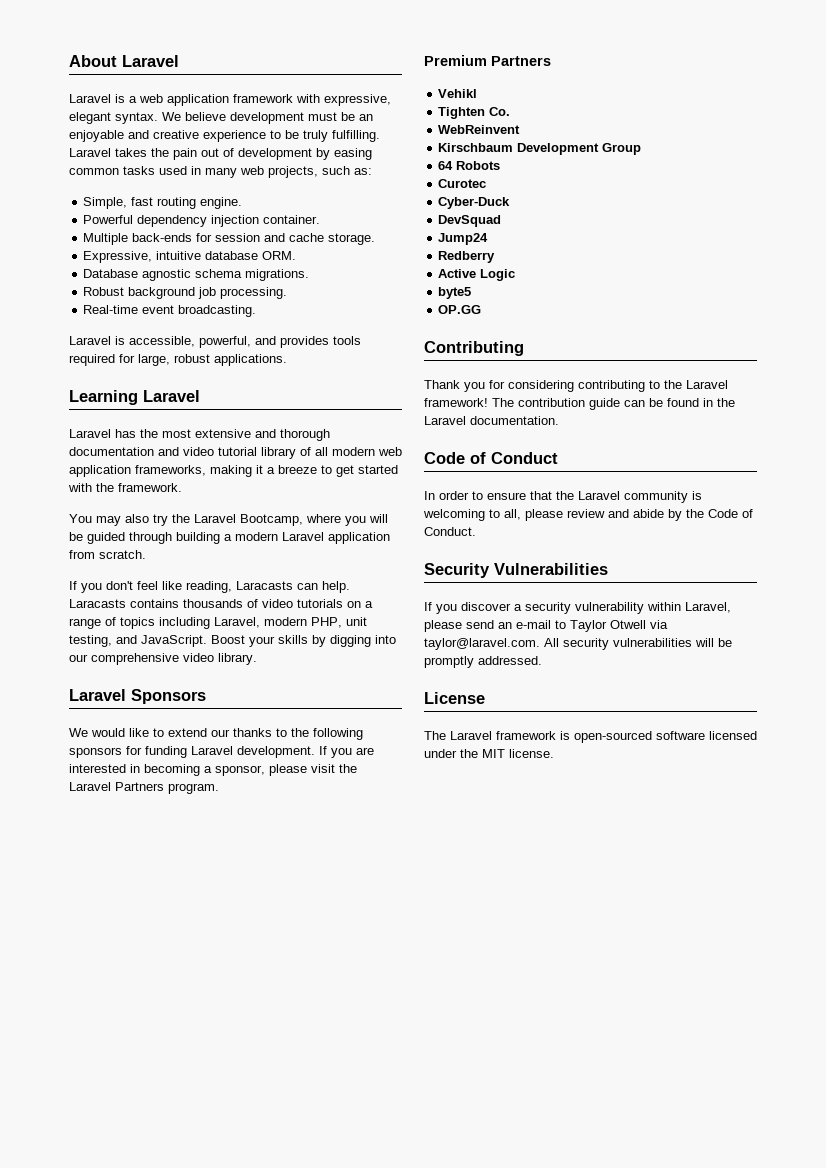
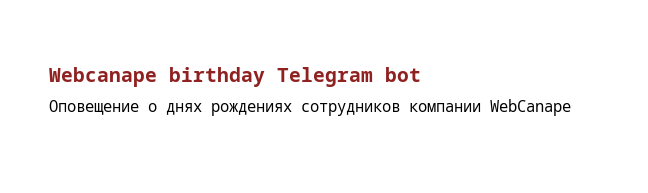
- About Laravel
- Laravel is a web application framework with expressive, elegant syntax. We believe development must be an enjoyable and creative experience to be truly fulfilling. Laravel takes the pain out of development by easing common tasks used in many web projects, such as:
- Simple, fast routing engine.
- Powerful dependency injection container.
- Multiple back-ends for session and cache storage.
- Expressive, intuitive database ORM.
- Database agnostic schema migrations.
- Robust background job processing.
- Real-time event broadcasting.
- Laravel is accessible, powerful, and provides tools required for large, robust applications.
- Learning Laravel
- Laravel has the most extensive and thorough documentation and video tutorial library of all modern web application frameworks, making it a breeze to get started with the framework.
- You may also try the Laravel Bootcamp, where you will be guided through building a modern Laravel application from scratch.
- If you don't feel like reading, Laracasts can help. Laracasts contains thousands of video tutorials on a range of topics including Laravel, modern PHP, unit testing, and JavaScript. Boost your skills by digging into our comprehensive video library.
- Laravel Sponsors
- We would like to extend our thanks to the following sponsors for funding Laravel development. If you are interested in becoming a sponsor, please visit the Laravel Partners program.
- Premium Partners
- Vehikl
- Tighten Co.
- WebReinvent
- Kirschbaum Development Group
- 64 Robots
- Curotec
- Cyber-Duck
- DevSquad
- Jump24
- Redberry
- Active Logic
- byte5
- OP.GG
- Contributing
- Thank you for considering contributing to the Laravel framework! The contribution guide can be found in the Laravel documentation.
- Code of Conduct
- In order to ensure that the Laravel community is welcoming to all, please review and abide by the Code of Conduct.
- Security Vulnerabilities
- If you discover a security vulnerability within Laravel, please send an e-mail to Taylor Otwell via taylor@laravel.com. All security vulnerabilities will be promptly addressed.
- License
- The Laravel framework is open-sourced software licensed under the MIT license.
+ Webcanape birthday Telegram bot
+ Оповещение о днях рождениях сотрудников компании WebCanape

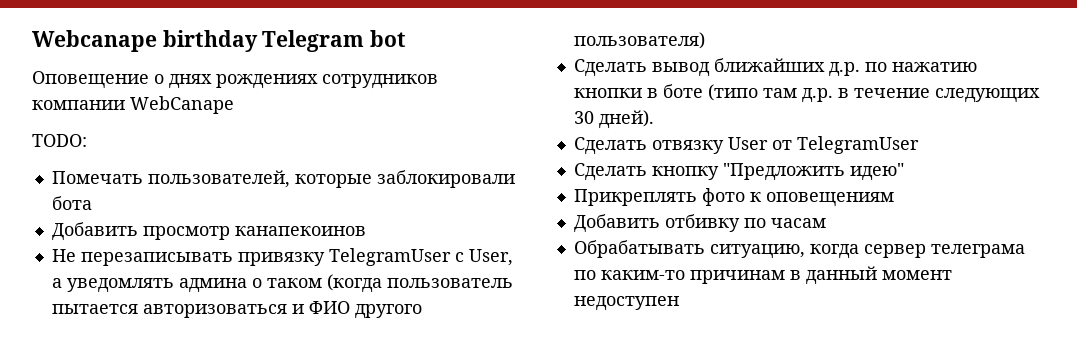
+ TODO:
+ Помечать пользователей, которые заблокировали бота
+ Добавить просмотр канапекоинов
+ Не перезаписывать привязку TelegramUser с User, а уведомлять админа о таком (когда пользователь пытается авторизоваться и ФИО другого пользователя)
+ Сделать вывод ближайших д.р. по нажатию кнопки в боте (типо там д.р. в течение следующих 30 дней).
+ Сделать отвязку User от TelegramUser
+ Сделать кнопку "Предложить идею"
+ Прикреплять фото к оповещениям
+ Добавить отбивку по часам
+ Обрабатывать ситуацию, когда сервер телеграма по каким-то причинам в данный момент недоступен

